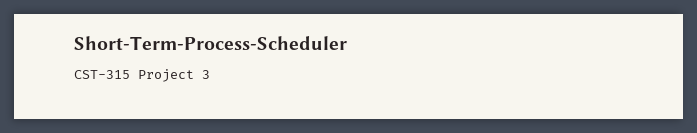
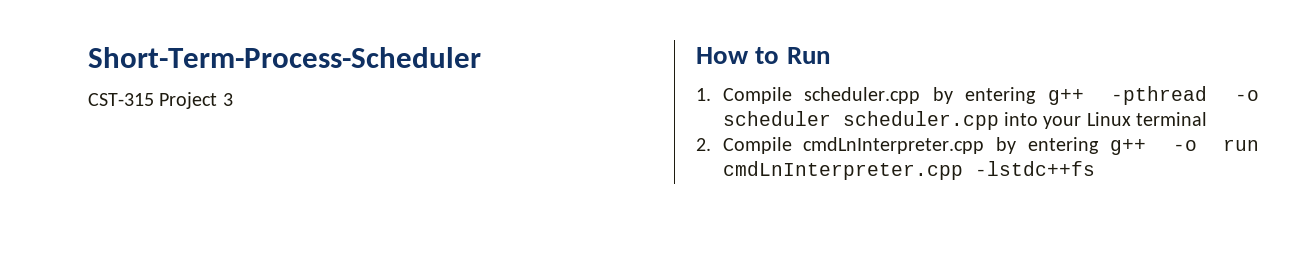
+ How to Run
+ 1. Compile scheduler.cpp by entering g++ -pthread -o scheduler scheduler.cpp into your Linux terminal
+ 2. Compile cmdLnInterpreter.cpp by entering g++ -o run cmdLnInterpreter.cpp -lstdc++fs

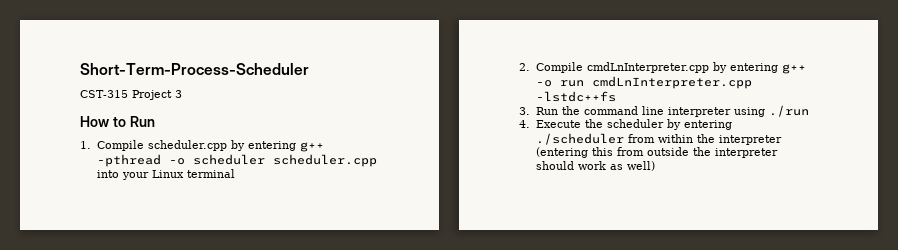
+ 3. Run the command line interpreter using ./run
+ 4. Execute the scheduler by entering ./scheduler from within the interpreter (entering this from outside the interpreter should work as well)

